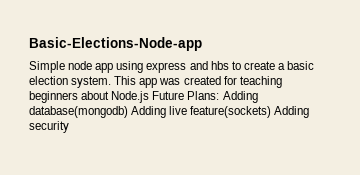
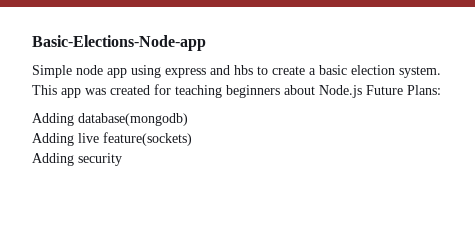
- This app was created for teaching beginners about Node.js Future Plans: Adding database(mongodb) Adding live feature(sockets) Adding security
+ This app was created for teaching beginners about Node.js Future Plans:
+ Adding database(mongodb)
+ Adding live feature(sockets)
+ Adding security

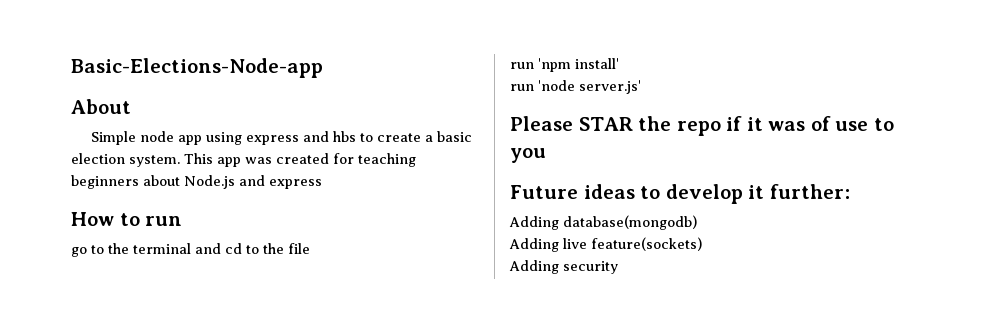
+ About
- This app was created for teaching beginners about Node.js Future Plans:
+ This app was created for teaching beginners about Node.js and express
+ How to run
+ go to the terminal and cd to the file
+ run 'npm install'
+ run 'node server.js'
+ Please STAR the repo if it was of use to you
+ Future ideas to develop it further:

